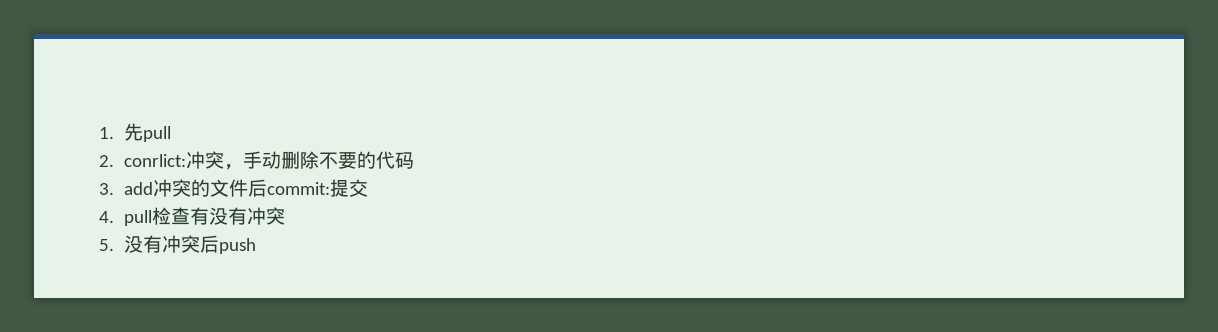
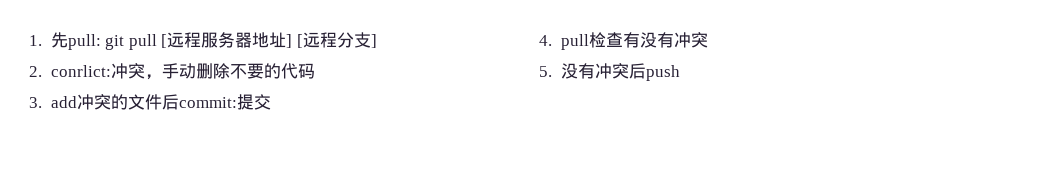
- 1.先pull
+ 1.先pull: git pull [远程服务器地址] [远程分支]

